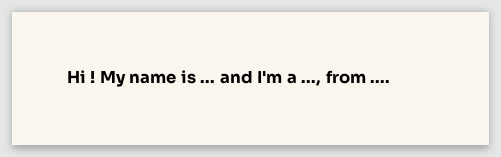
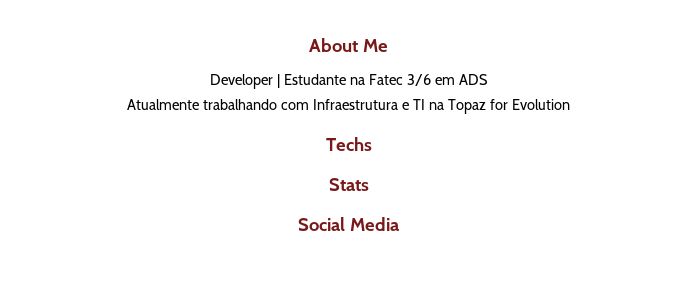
- Hi ! My name is ... and I'm a ..., from ....
+ About Me
+ Developer | Estudante na Fatec 3/6 em ADS
+ Atualmente trabalhando com Infraestrutura e TI na Topaz for Evolution
+ Techs
+ Stats
+ Social Media

